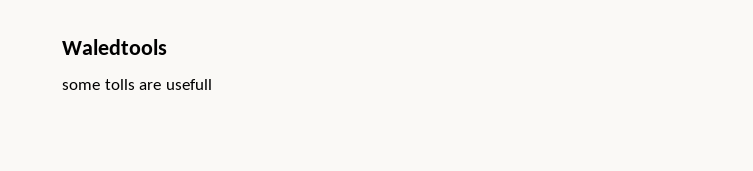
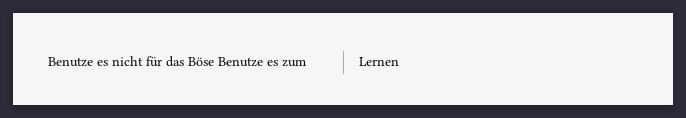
- Waledtools
- some tolls are usefull
+ Benutze es nicht für das Böse Benutze es zum Lernen

